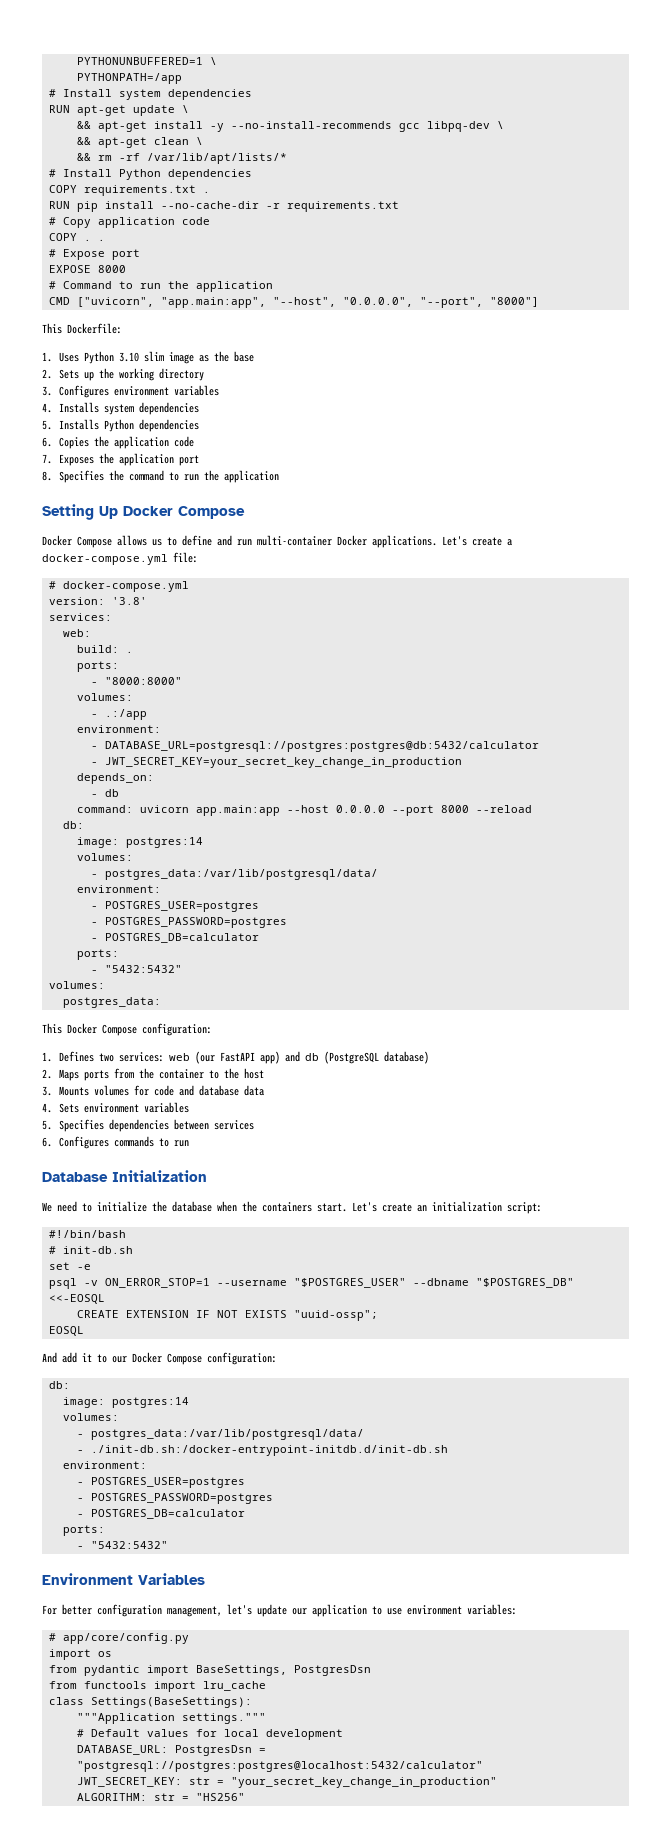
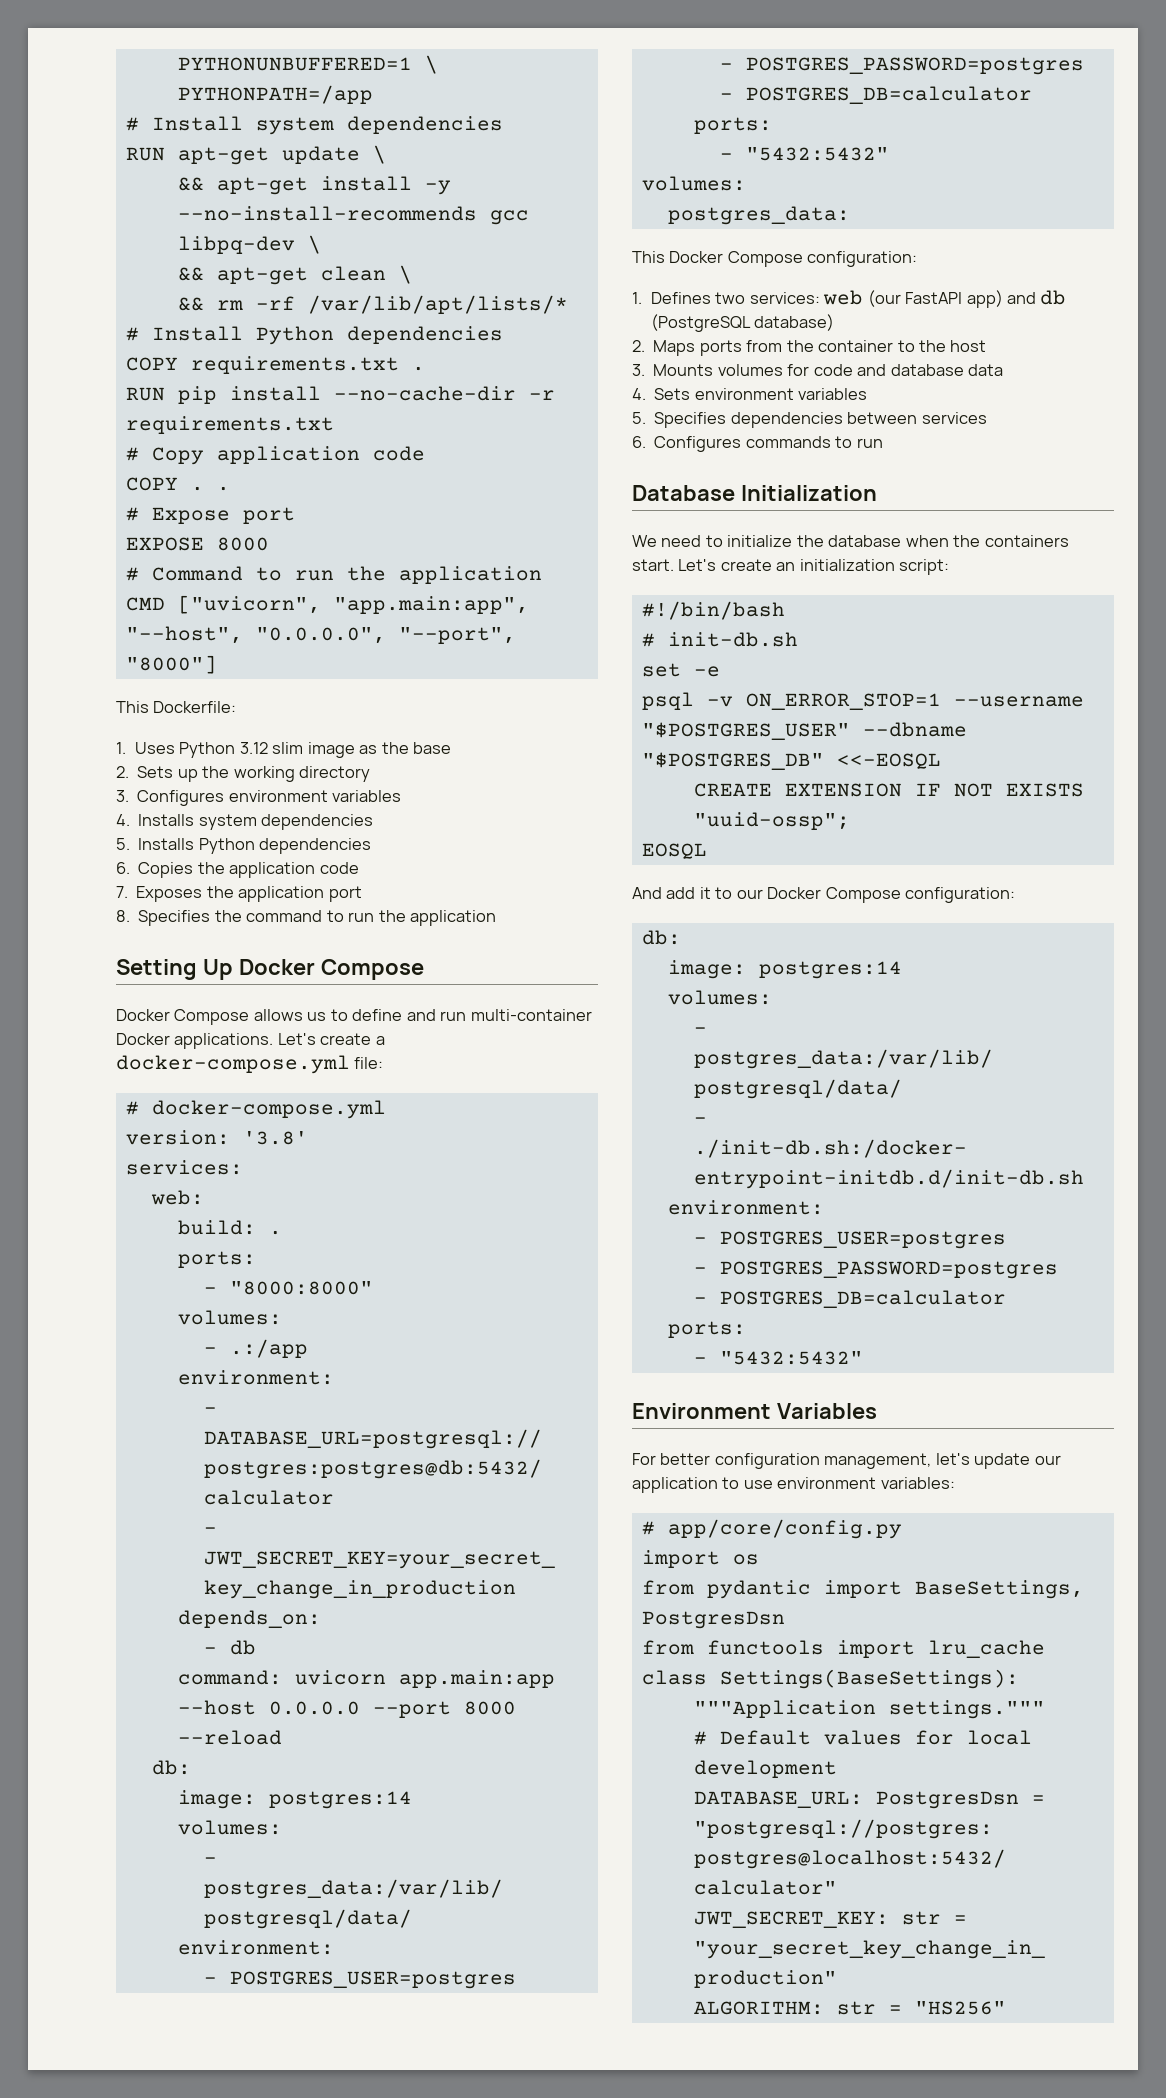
- 1. Uses Python 3.10 slim image as the base
+ 1. Uses Python 3.12 slim image as the base

